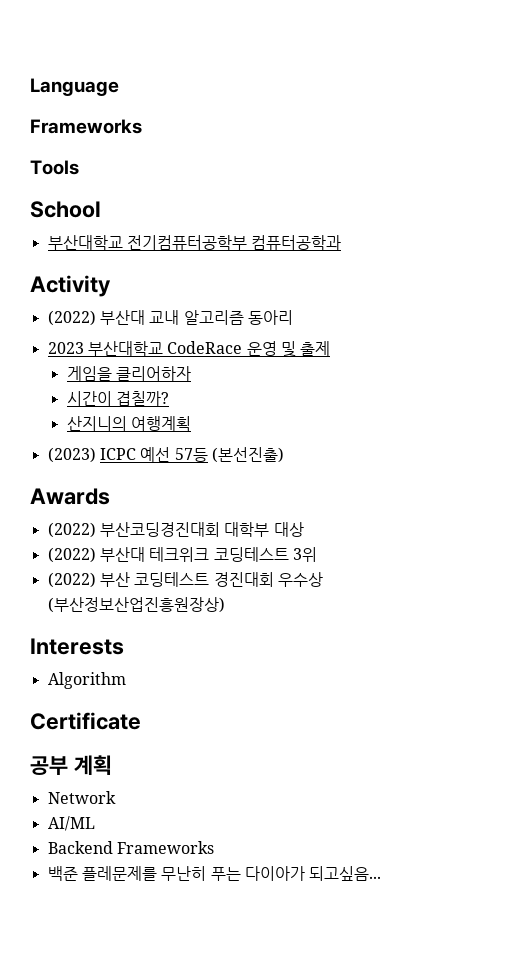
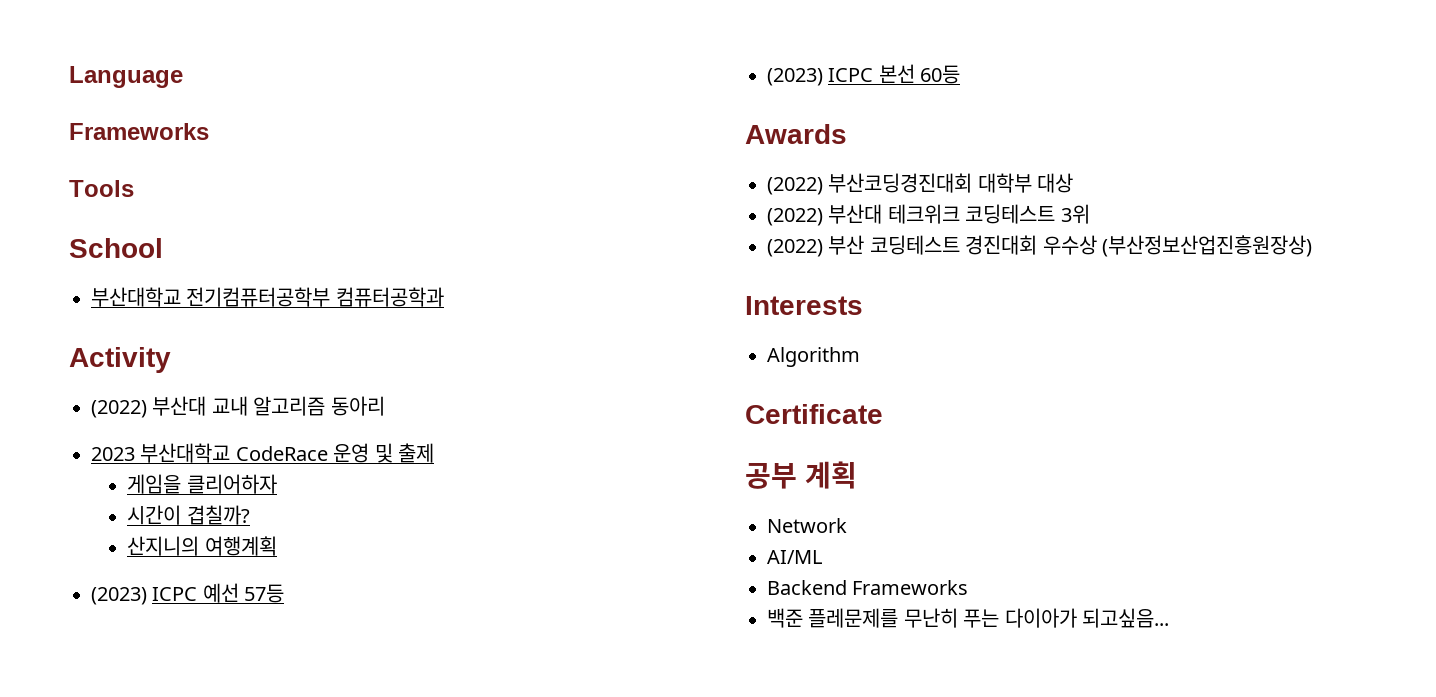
- (2023) ICPC 예선 57등 (본선진출)
+ (2023) ICPC 예선 57등
+ (2023) ICPC 본선 60등

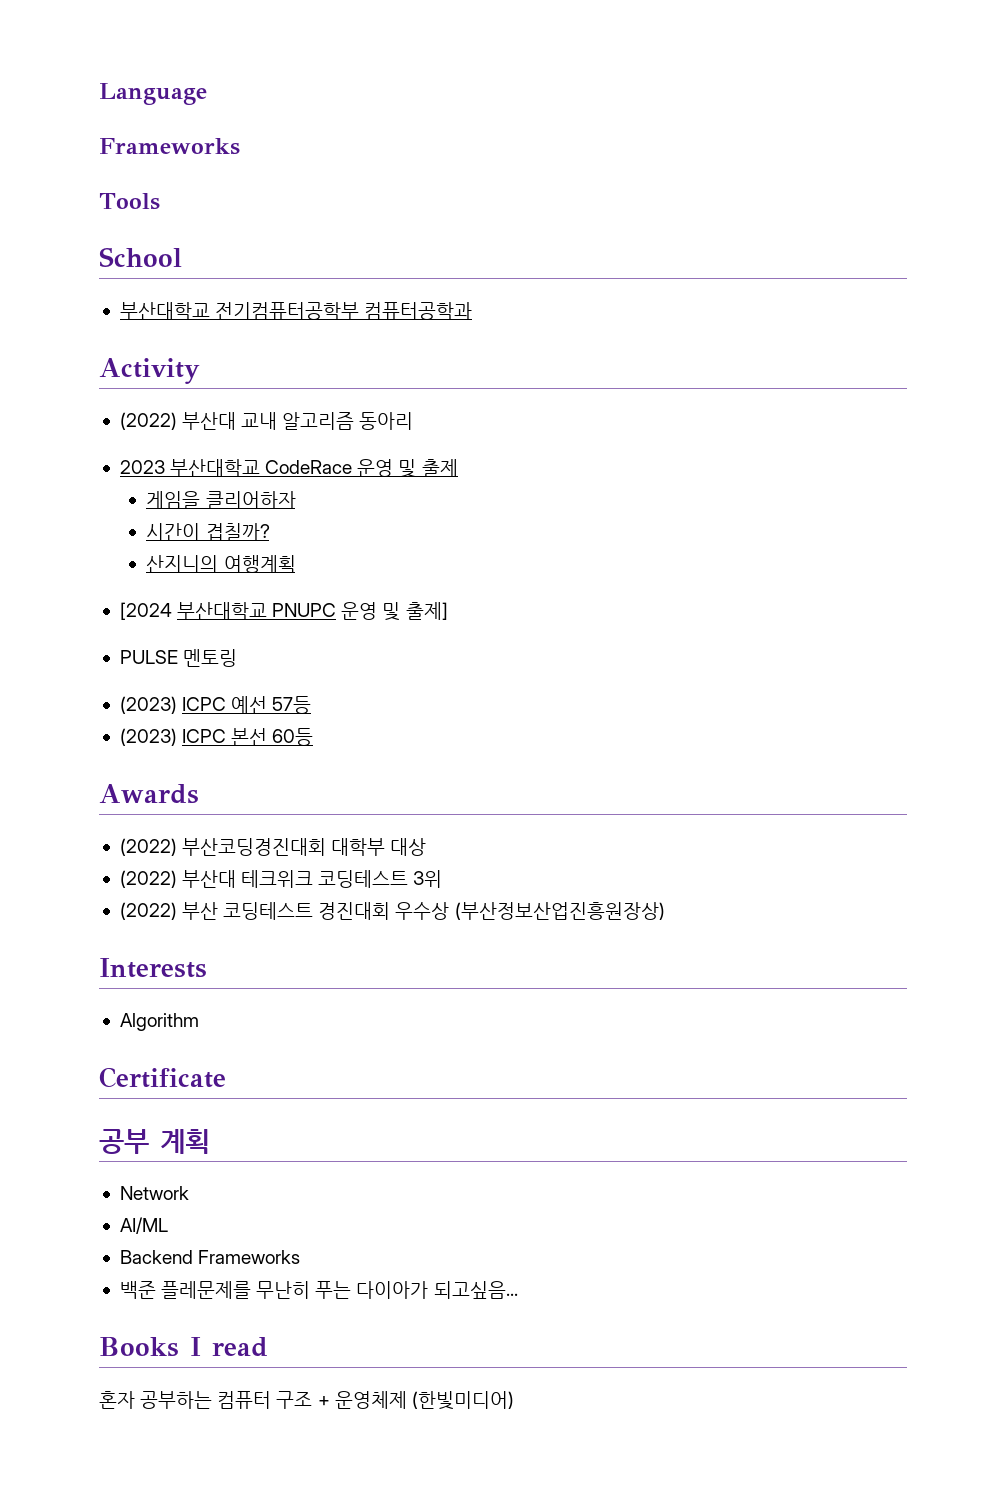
+ [2024 부산대학교 PNUPC 운영 및 출제]
+ PULSE 멘토링
+ Books I read
+ 혼자 공부하는 컴퓨터 구조 + 운영체제 (한빛미디어)

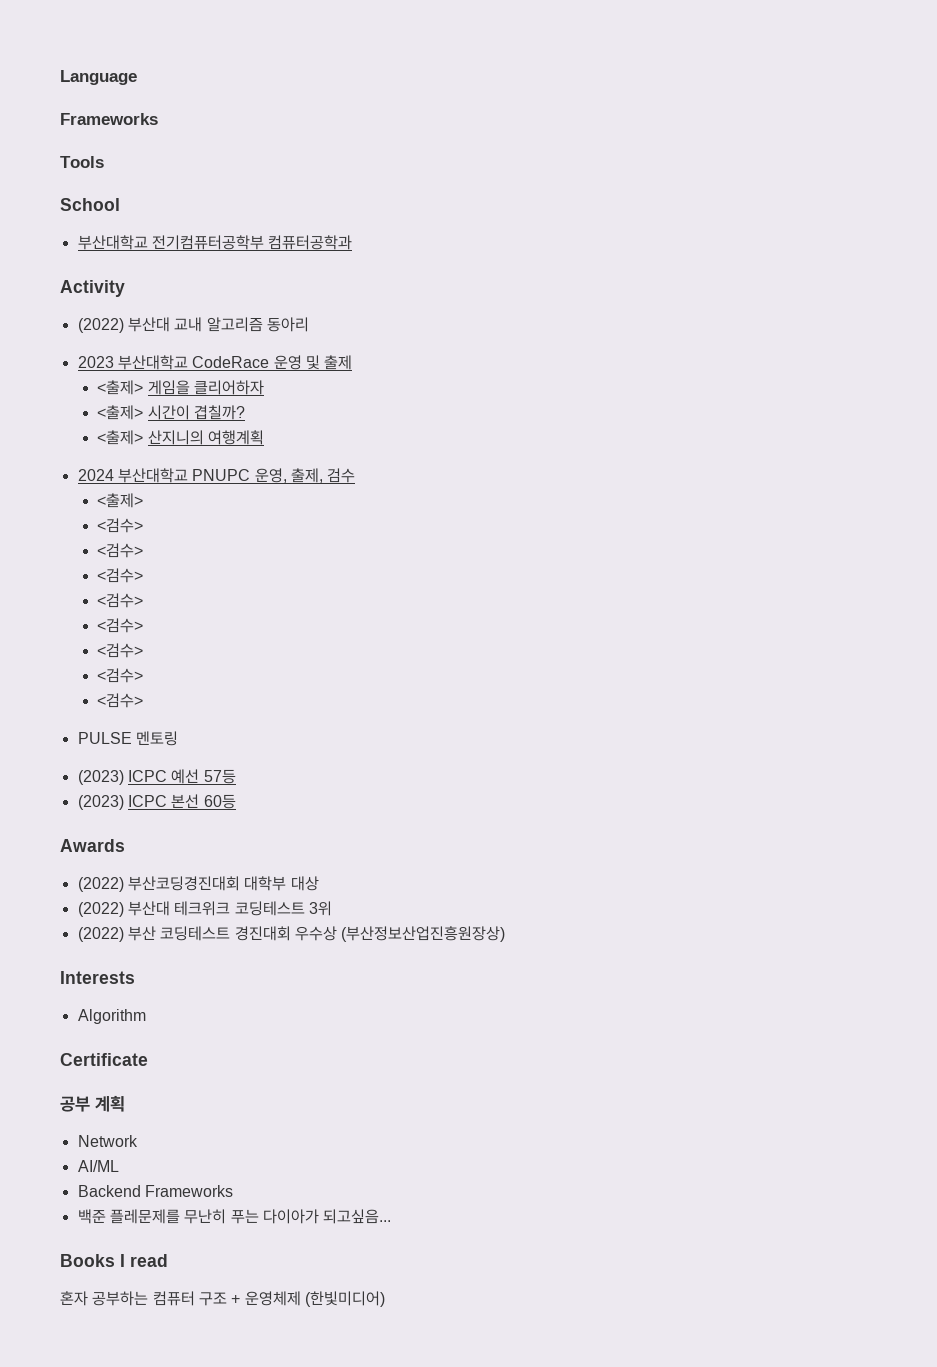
- 게임을 클리어하자
+ <출제> 게임을 클리어하자
- 시간이 겹칠까?
+ <출제> 시간이 겹칠까?
- 산지니의 여행계획
+ <출제> 산지니의 여행계획
- [2024 부산대학교 PNUPC 운영 및 출제]
+ 2024 부산대학교 PNUPC 운영, 출제, 검수
+ <출제>
+ <검수>
+ <검수>
+ <검수>
+ <검수>
+ <검수>
+ <검수>
+ <검수>
+ <검수>

